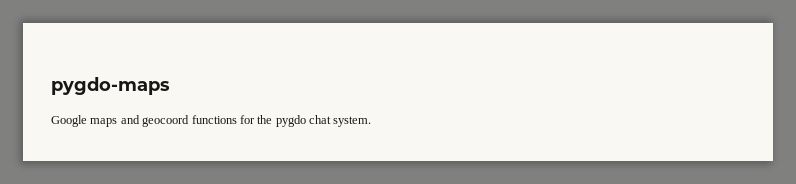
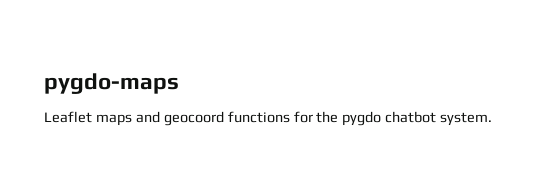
- Google maps and geocoord functions for the pygdo chat system.
+ Leaflet maps and geocoord functions for the pygdo chatbot system.

